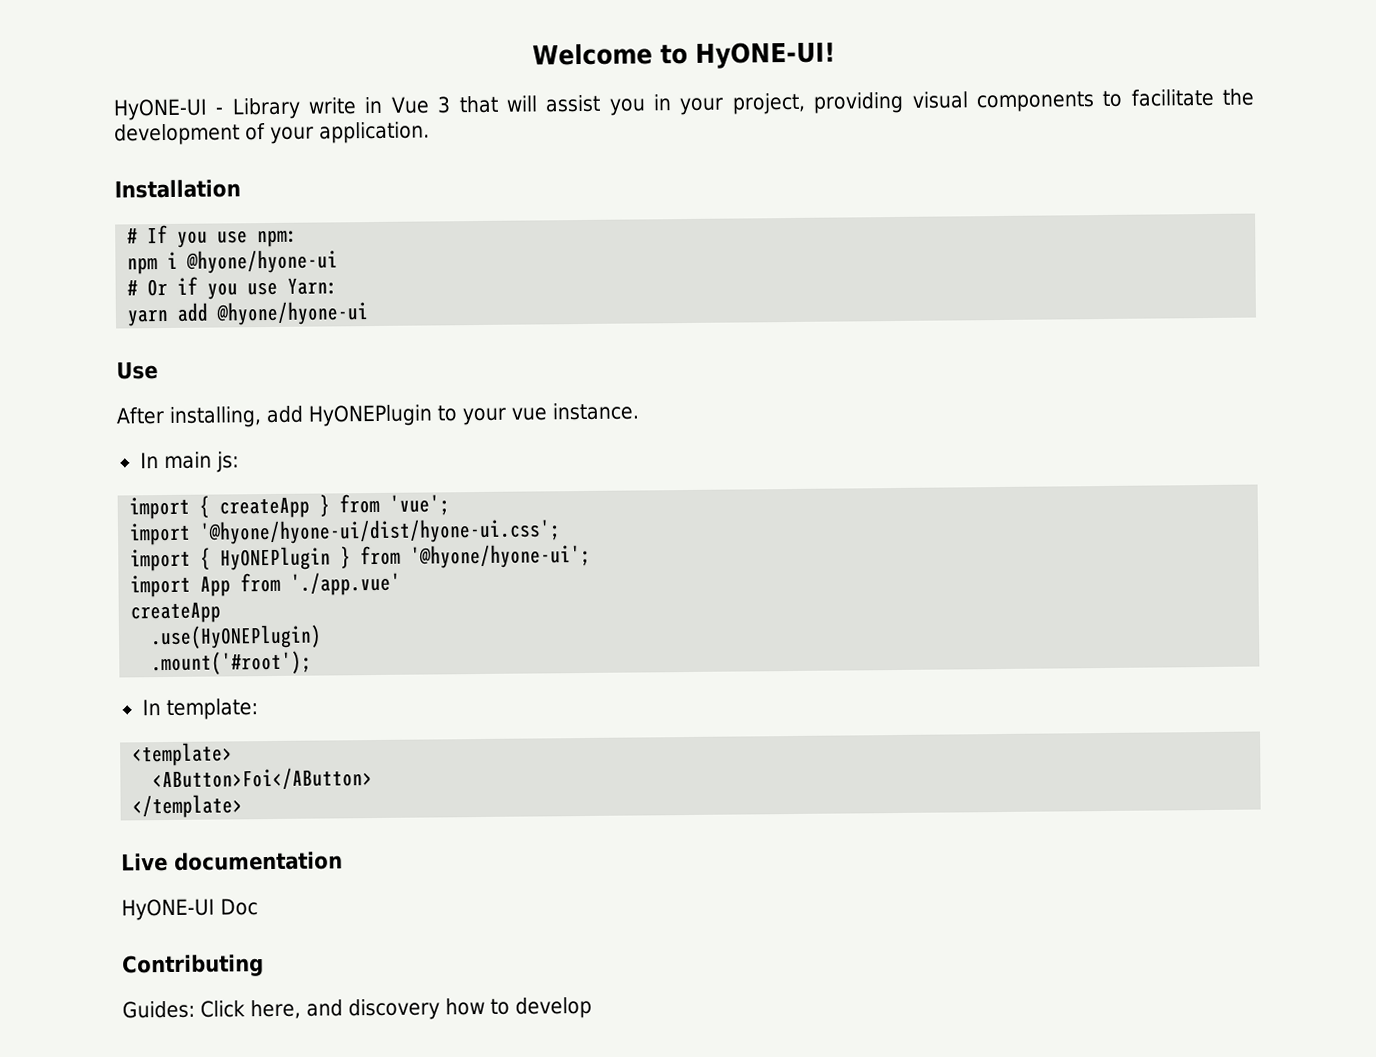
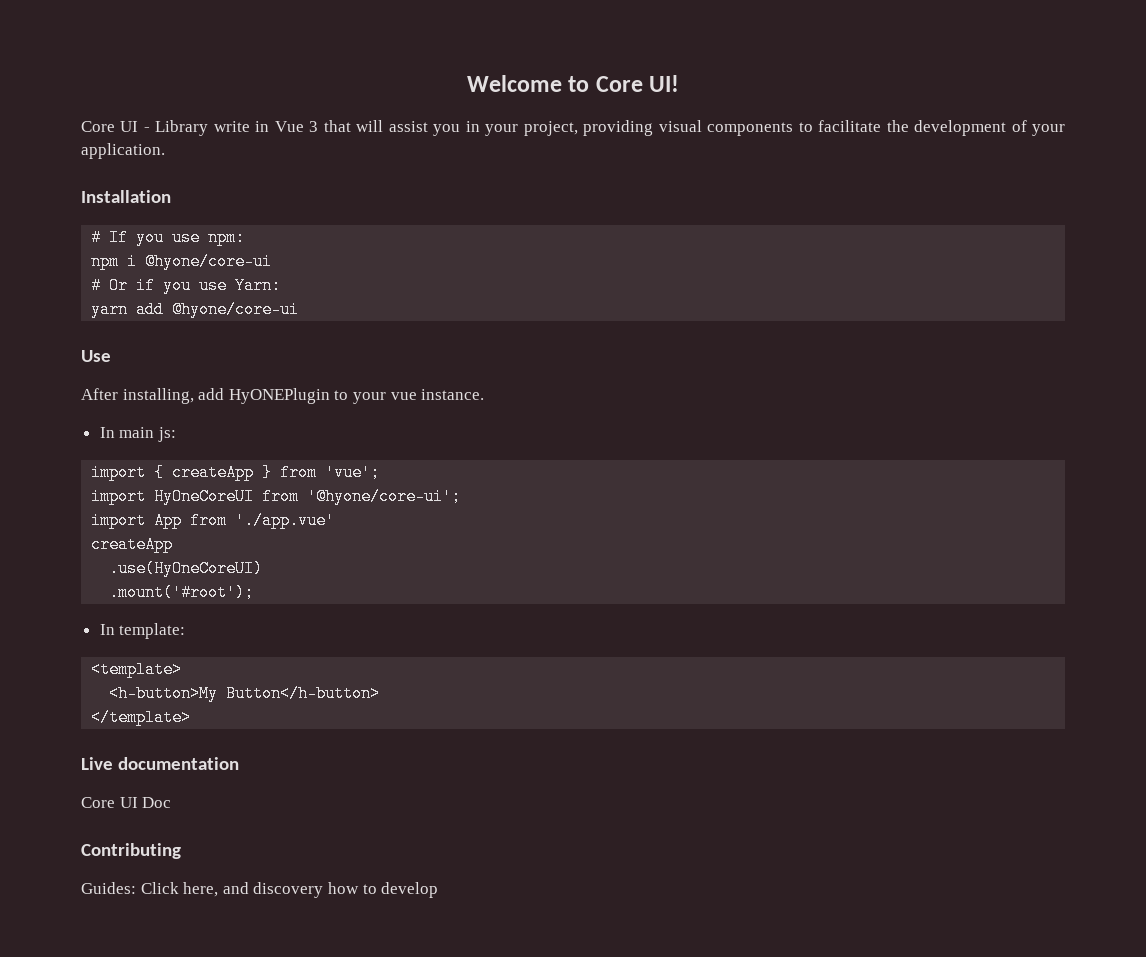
- Welcome to HyONE-UI!
- HyONE-UI - Library write in Vue 3 that will assist you in your project, providing visual components to facilitate the development of your application.
+ Welcome to Core UI!
+ Core UI - Library write in Vue 3 that will assist you in your project, providing visual components to facilitate the development of your application.
- npm i @hyone/hyone-ui
+ npm i @hyone/core-ui
- yarn add @hyone/hyone-ui
+ yarn add @hyone/core-ui
- import '@hyone/hyone-ui/dist/hyone-ui.css';
- import { HyONEPlugin } from '@hyone/hyone-ui';
+ import HyOneCoreUI from '@hyone/core-ui';
- .use(HyONEPlugin)
+ .use(HyOneCoreUI)
- <AButton>Foi</AButton>
+ <h-button>My Button</h-button>
- HyONE-UI Doc
+ Core UI Doc

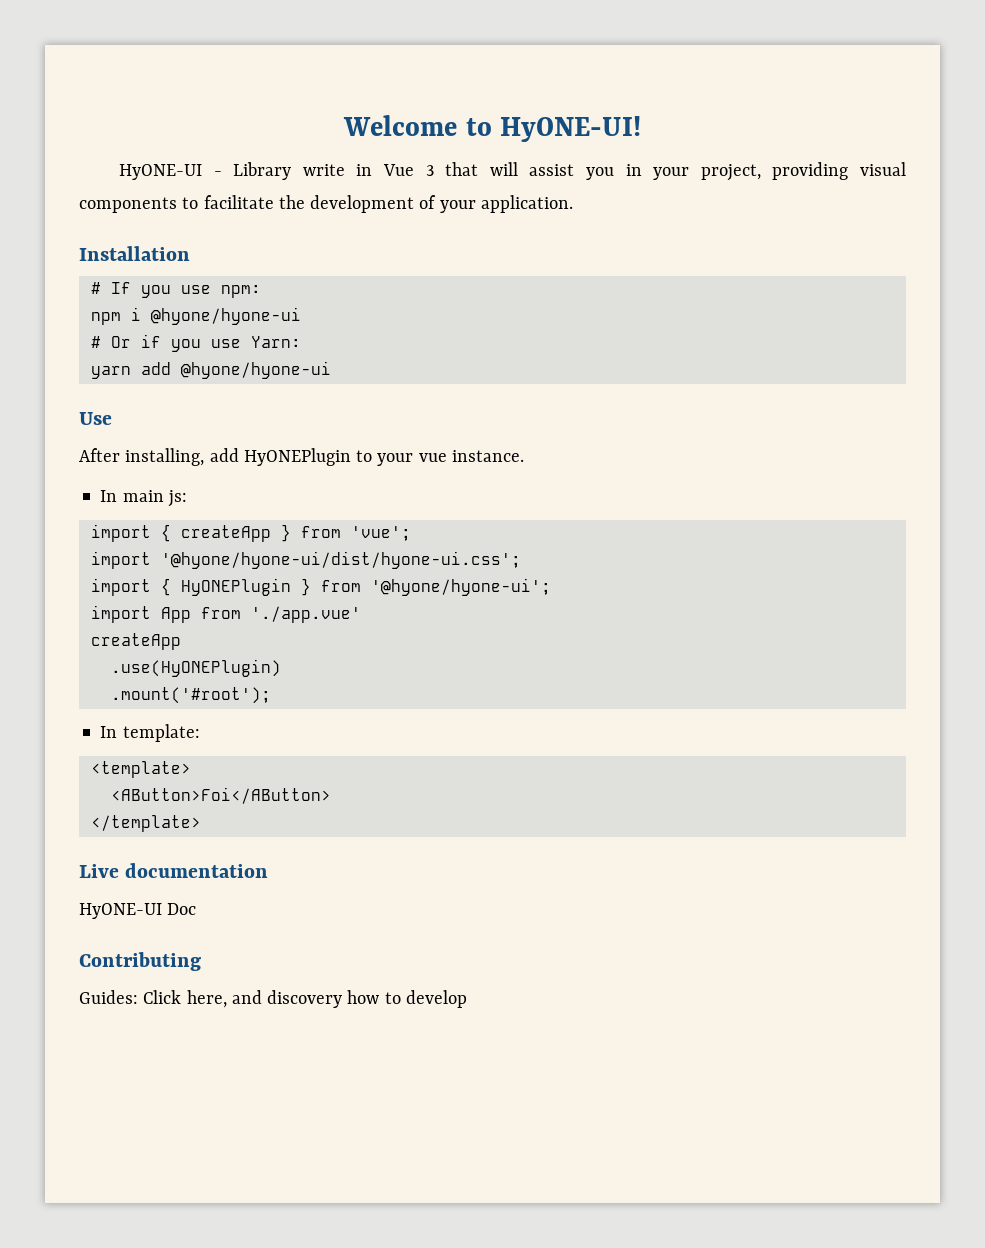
- Welcome to Core UI!
- Core UI - Library write in Vue 3 that will assist you in your project, providing visual components to facilitate the development of your application.
+ Welcome to HyONE-UI!
+ HyONE-UI - Library write in Vue 3 that will assist you in your project, providing visual components to facilitate the development of your application.
- npm i @hyone/core-ui
+ npm i @hyone/hyone-ui
- yarn add @hyone/core-ui
+ yarn add @hyone/hyone-ui
- import HyOneCoreUI from '@hyone/core-ui';
+ import '@hyone/hyone-ui/dist/hyone-ui.css';
+ import { HyONEPlugin } from '@hyone/hyone-ui';
- .use(HyOneCoreUI)
+ .use(HyONEPlugin)
- <h-button>My Button</h-button>
+ <AButton>Foi</AButton>
- Core UI Doc
+ HyONE-UI Doc

